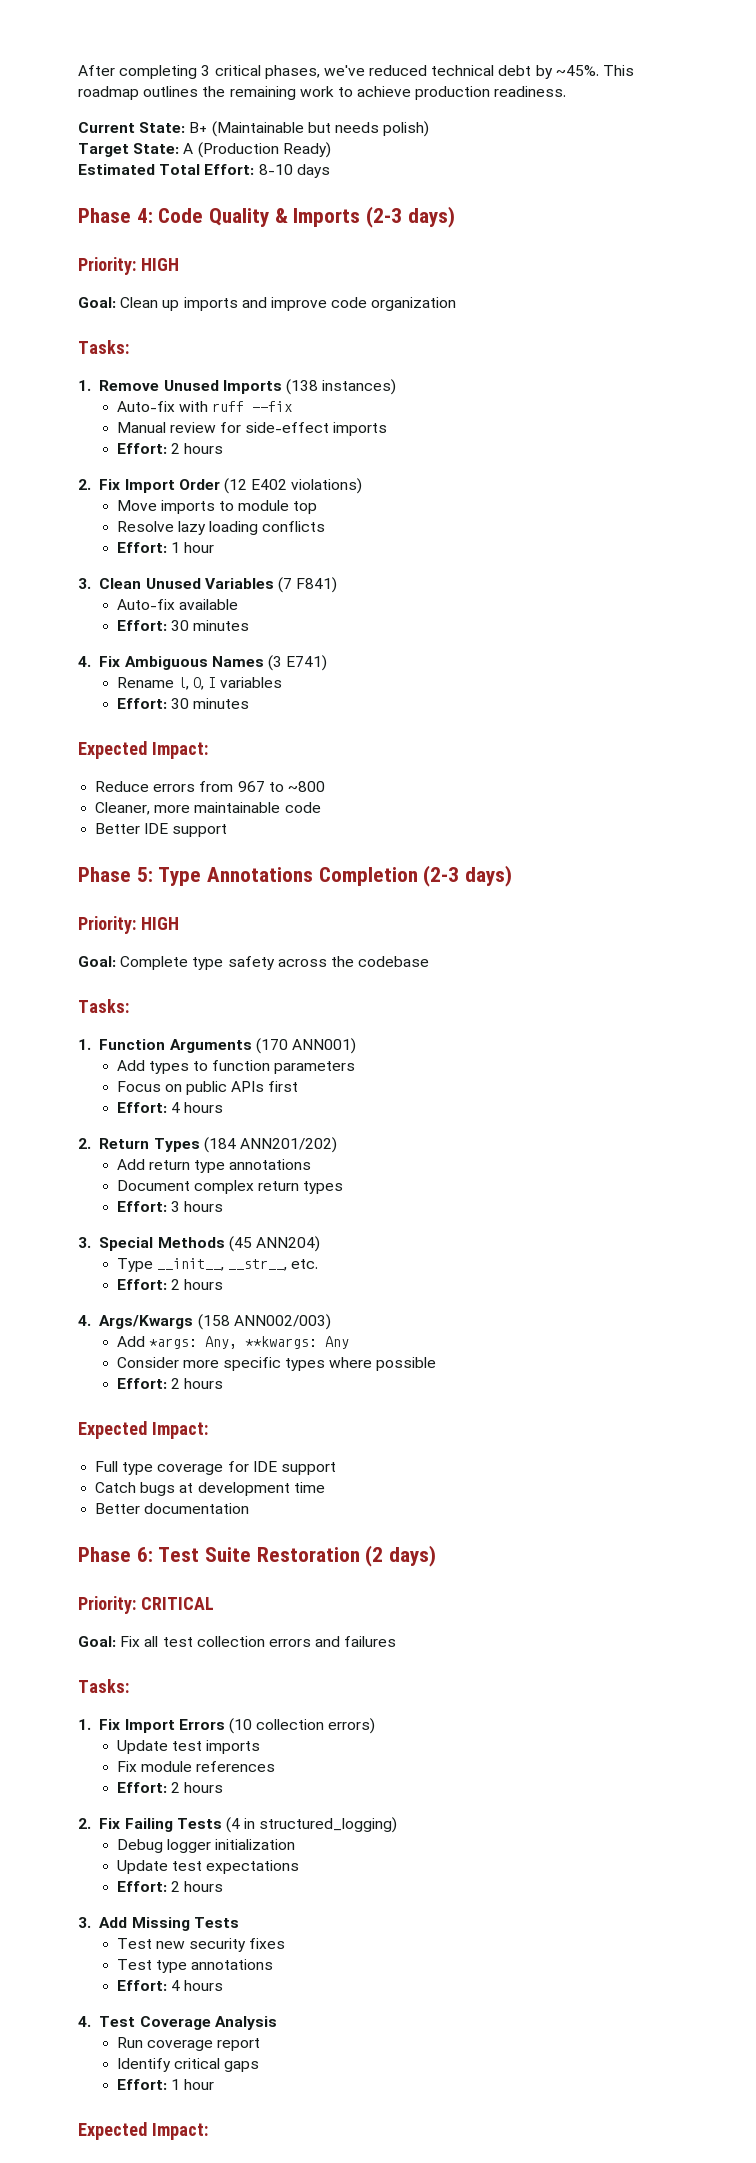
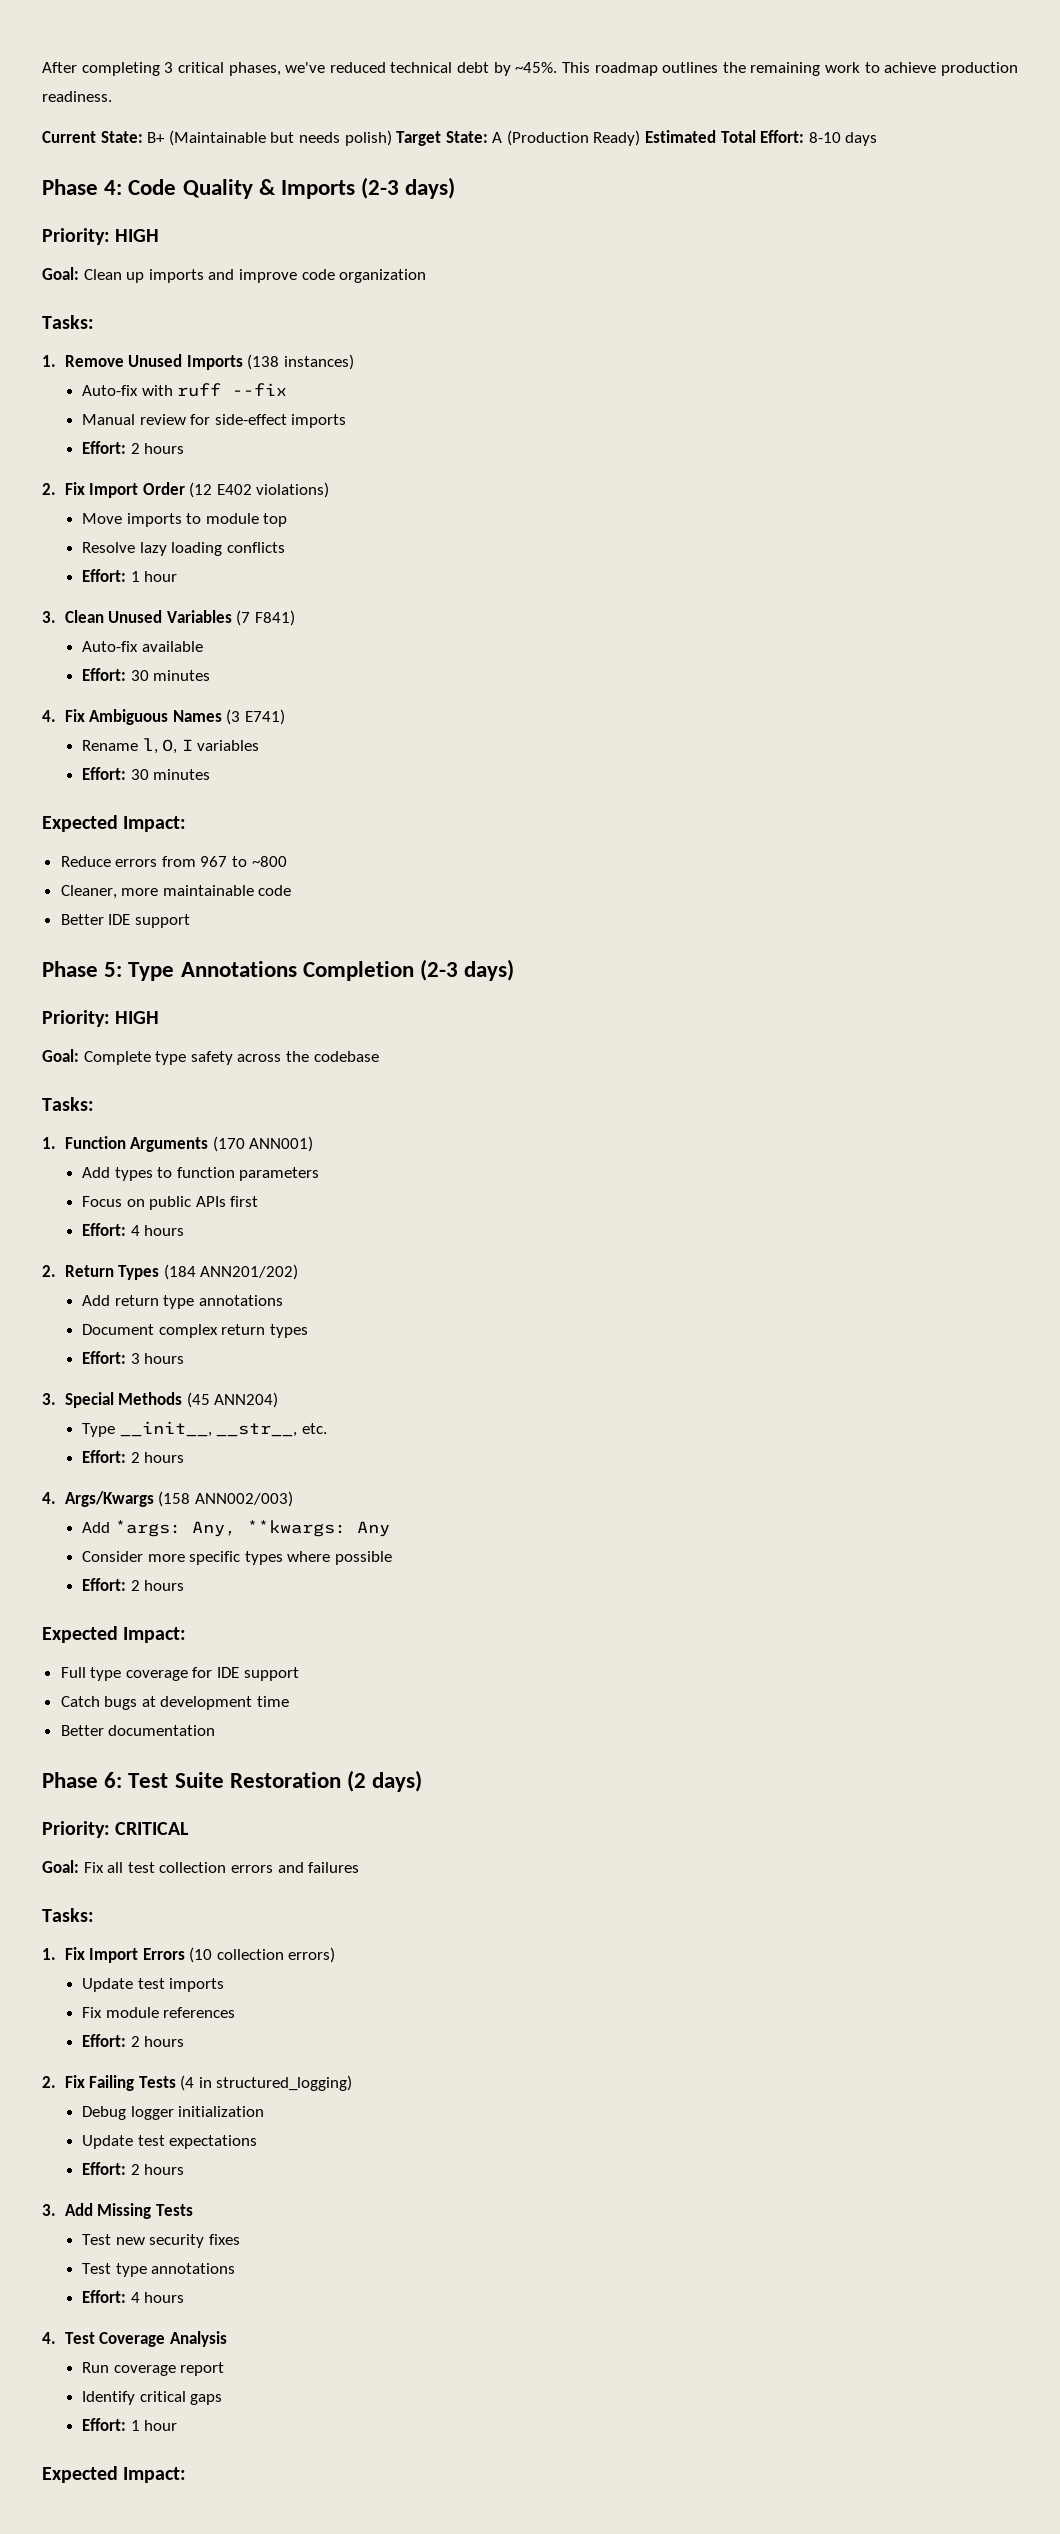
- Current State: B+ (Maintainable but needs polish)
- Target State: A (Production Ready)
- Estimated Total Effort: 8-10 days
+ Current State: B+ (Maintainable but needs polish) Target State: A (Production Ready) Estimated Total Effort: 8-10 days

